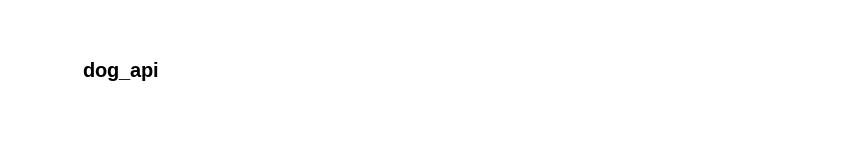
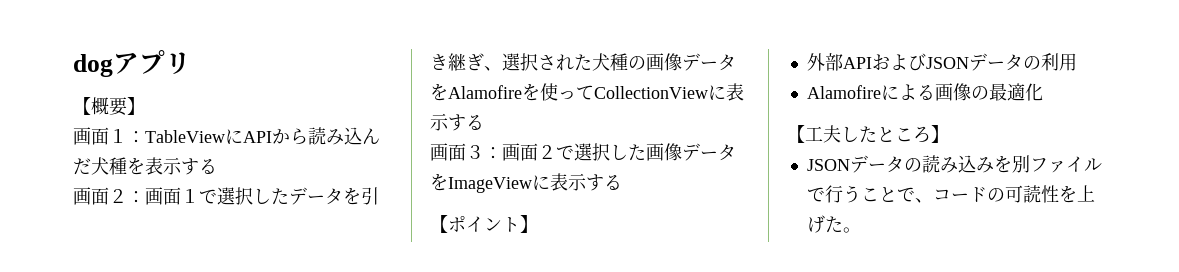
- dog_api
+ dogアプリ
+ 【概要】
+ 画面１：TableViewにAPIから読み込んだ犬種を表示する
+ 画面２：画面１で選択したデータを引き継ぎ、選択された犬種の画像データをAlamofireを使ってCollectionViewに表示する
+ 画面３：画面２で選択した画像データをImageViewに表示する
+ 【ポイント】
+ 外部APIおよびJSONデータの利用
+ Alamofireによる画像の最適化
+ 【工夫したところ】
+ JSONデータの読み込みを別ファイルで行うことで、コードの可読性を上げた。

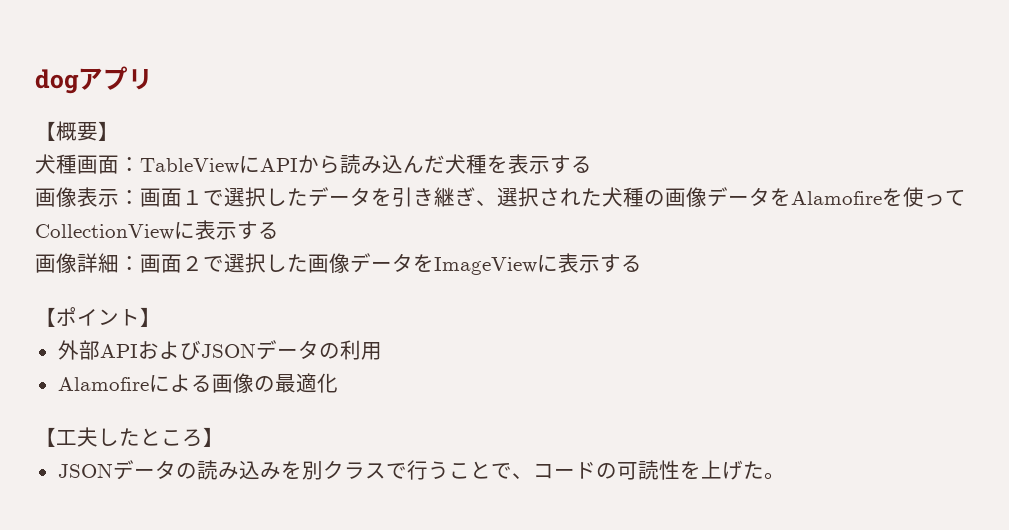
- 画面１：TableViewにAPIから読み込んだ犬種を表示する
+ 犬種画面：TableViewにAPIから読み込んだ犬種を表示する
- 画面２：画面１で選択したデータを引き継ぎ、選択された犬種の画像データをAlamofireを使ってCollectionViewに表示する
+ 画像表示：画面１で選択したデータを引き継ぎ、選択された犬種の画像データをAlamofireを使ってCollectionViewに表示する
- 画面３：画面２で選択した画像データをImageViewに表示する
+ 画像詳細：画面２で選択した画像データをImageViewに表示する
- JSONデータの読み込みを別ファイルで行うことで、コードの可読性を上げた。
+ JSONデータの読み込みを別クラスで行うことで、コードの可読性を上げた。

